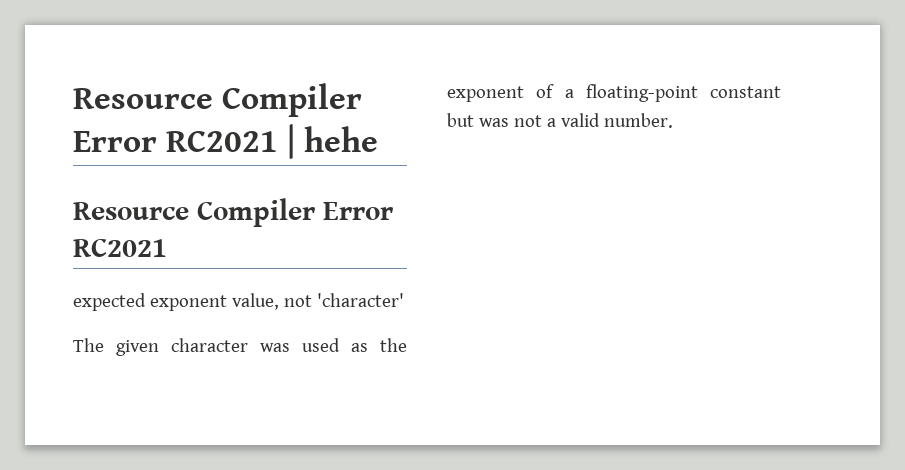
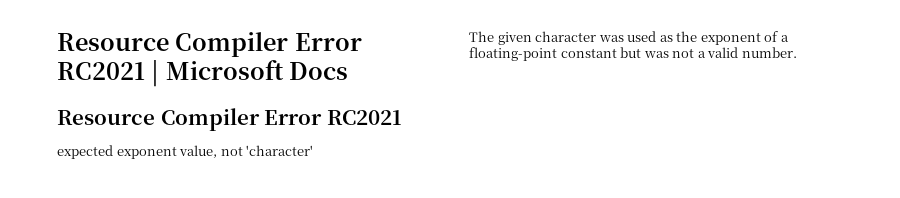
- Resource Compiler Error RC2021 | hehe
+ Resource Compiler Error RC2021 | Microsoft Docs

